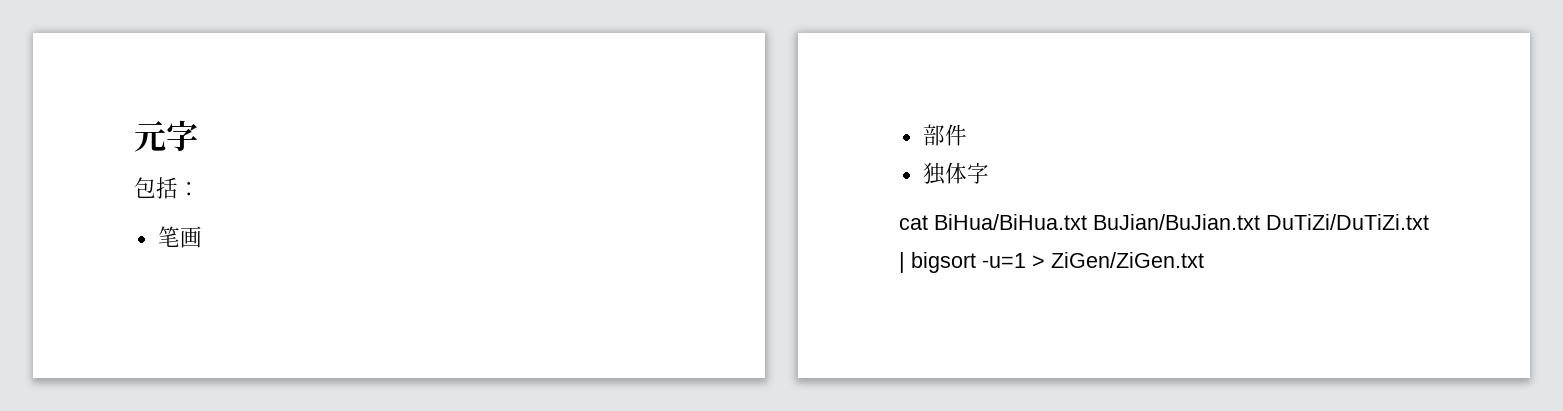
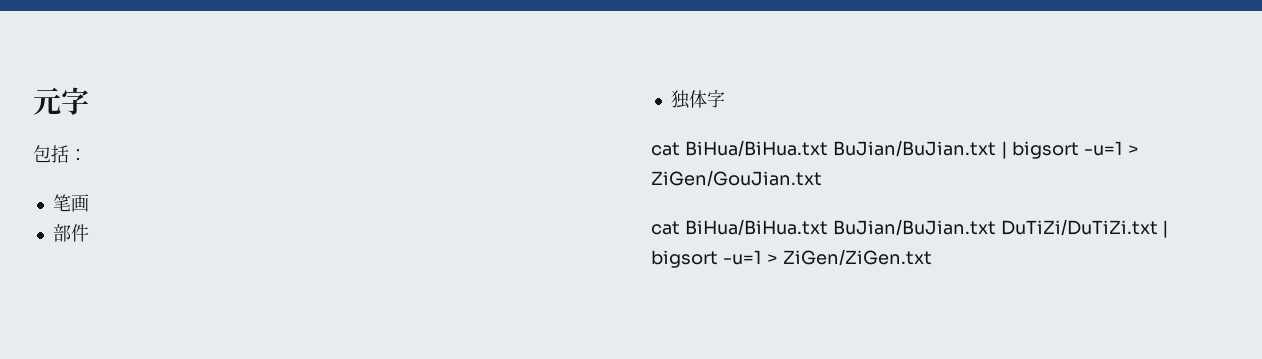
+ cat BiHua/BiHua.txt BuJian/BuJian.txt | bigsort -u=1 > ZiGen/GouJian.txt

